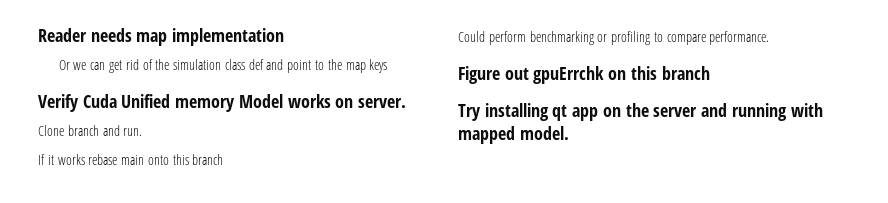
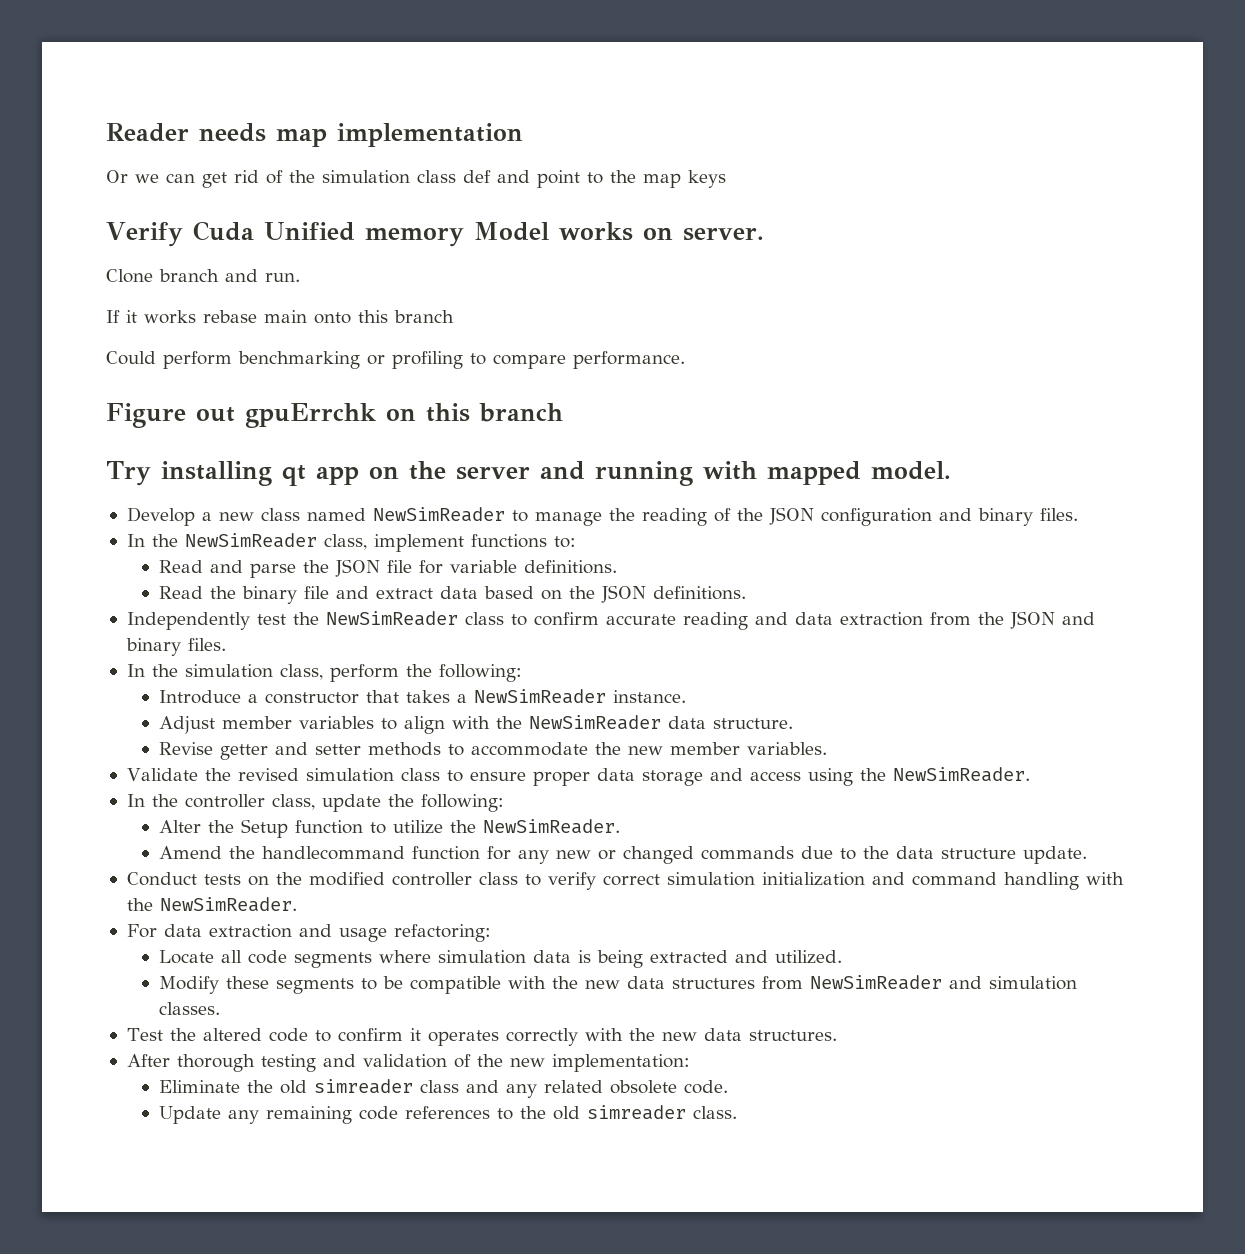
+ Develop a new class named NewSimReader to manage the reading of the JSON configuration and binary files.
+ In the NewSimReader class, implement functions to:
+ Read and parse the JSON file for variable definitions.
+ Read the binary file and extract data based on the JSON definitions.
+ Independently test the NewSimReader class to confirm accurate reading and data extraction from the JSON and binary files.
+ In the simulation class, perform the following:
+ Introduce a constructor that takes a NewSimReader instance.
+ Adjust member variables to align with the NewSimReader data structure.
+ Revise getter and setter methods to accommodate the new member variables.
+ Validate the revised simulation class to ensure proper data storage and access using the NewSimReader.
+ In the controller class, update the following:
+ Alter the Setup function to utilize the NewSimReader.
+ Amend the handlecommand function for any new or changed commands due to the data structure update.
+ Conduct tests on the modified controller class to verify correct simulation initialization and command handling with the NewSimReader.
+ For data extraction and usage refactoring:
+ Locate all code segments where simulation data is being extracted and utilized.
+ Modify these segments to be compatible with the new data structures from NewSimReader and simulation classes.
+ Test the altered code to confirm it operates correctly with the new data structures.
+ After thorough testing and validation of the new implementation:
+ Eliminate the old simreader class and any related obsolete code.
+ Update any remaining code references to the old simreader class.

